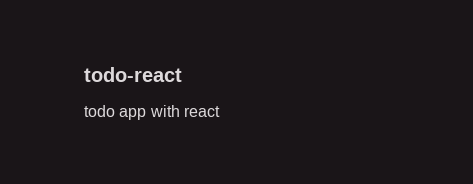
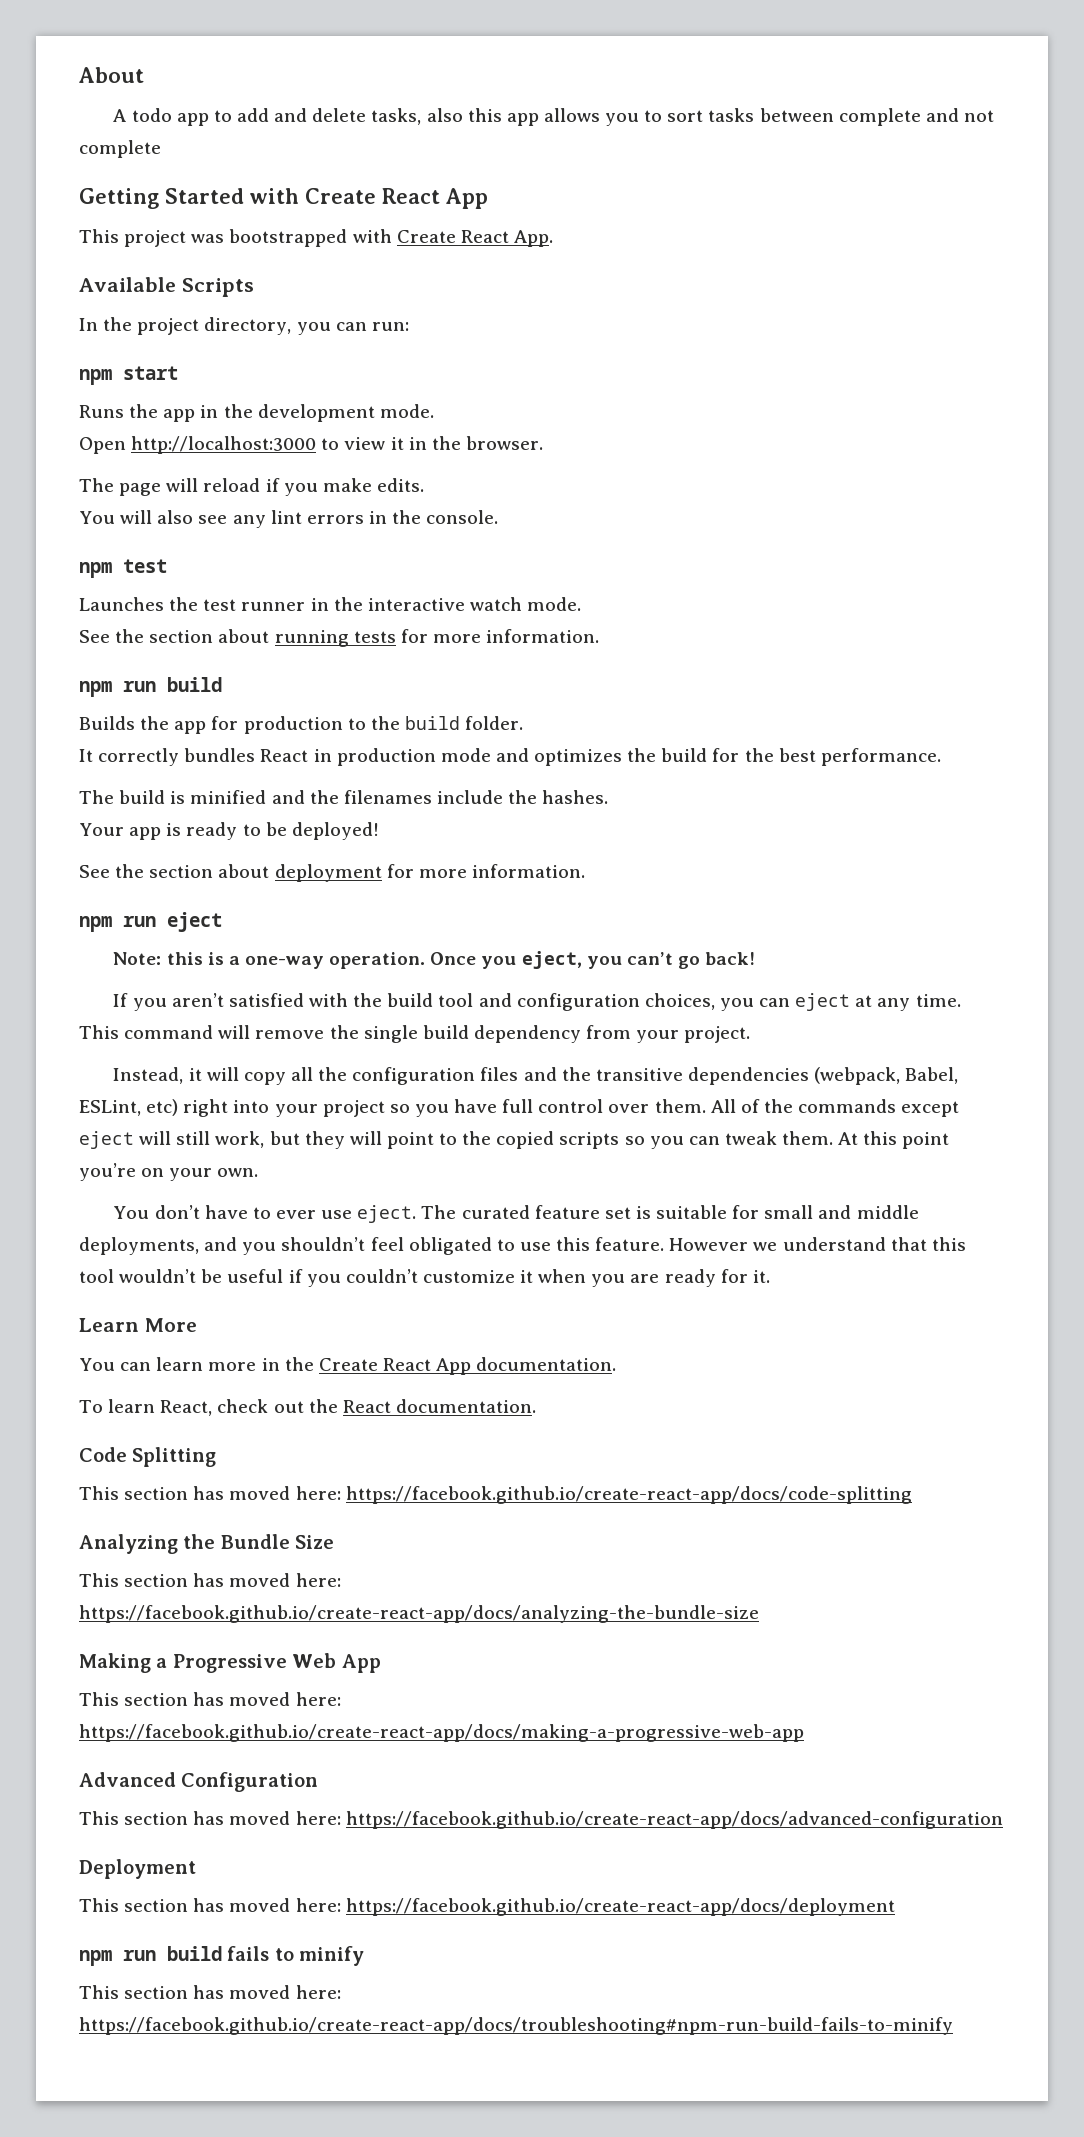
- todo-react
- todo app with react
+ About
+ A todo app to add and delete tasks, also this app allows you to sort tasks between complete and not complete
+ Getting Started with Create React App
+ This project was bootstrapped with Create React App.
+ Available Scripts
+ In the project directory, you can run:
+ npm start
+ Runs the app in the development mode.
+ Open http://localhost:3000 to view it in the browser.
+ The page will reload if you make edits.
+ You will also see any lint errors in the console.
+ npm test
+ Launches the test runner in the interactive watch mode.
+ See the section about running tests for more information.
+ npm run build
+ Builds the app for production to the build folder.
+ It correctly bundles React in production mode and optimizes the build for the best performance.
+ The build is minified and the filenames include the hashes.
+ Your app is ready to be deployed!
+ See the section about deployment for more information.
+ npm run eject
+ Note: this is a one-way operation. Once you eject, you can’t go back!
+ If you aren’t satisfied with the build tool and configuration choices, you can eject at any time. This command will remove the single build dependency from your project.
+ Instead, it will copy all the configuration files and the transitive dependencies (webpack, Babel, ESLint, etc) right into your project so you have full control over them. All of the commands except eject will still work, but they will point to the copied scripts so you can tweak them. At this point you’re on your own.
+ You don’t have to ever use eject. The curated feature set is suitable for small and middle deployments, and you shouldn’t feel obligated to use this feature. However we understand that this tool wouldn’t be useful if you couldn’t customize it when you are ready for it.
+ Learn More
+ You can learn more in the Create React App documentation.
+ To learn React, check out the React documentation.
+ Code Splitting
+ This section has moved here: https://facebook.github.io/create-react-app/docs/code-splitting
+ Analyzing the Bundle Size
+ This section has moved here: https://facebook.github.io/create-react-app/docs/analyzing-the-bundle-size
+ Making a Progressive Web App
+ This section has moved here: https://facebook.github.io/create-react-app/docs/making-a-progressive-web-app
+ Advanced Configuration
+ This section has moved here: https://facebook.github.io/create-react-app/docs/advanced-configuration
+ Deployment
+ This section has moved here: https://facebook.github.io/create-react-app/docs/deployment
+ npm run build fails to minify
+ This section has moved here: https://facebook.github.io/create-react-app/docs/troubleshooting#npm-run-build-fails-to-minify

